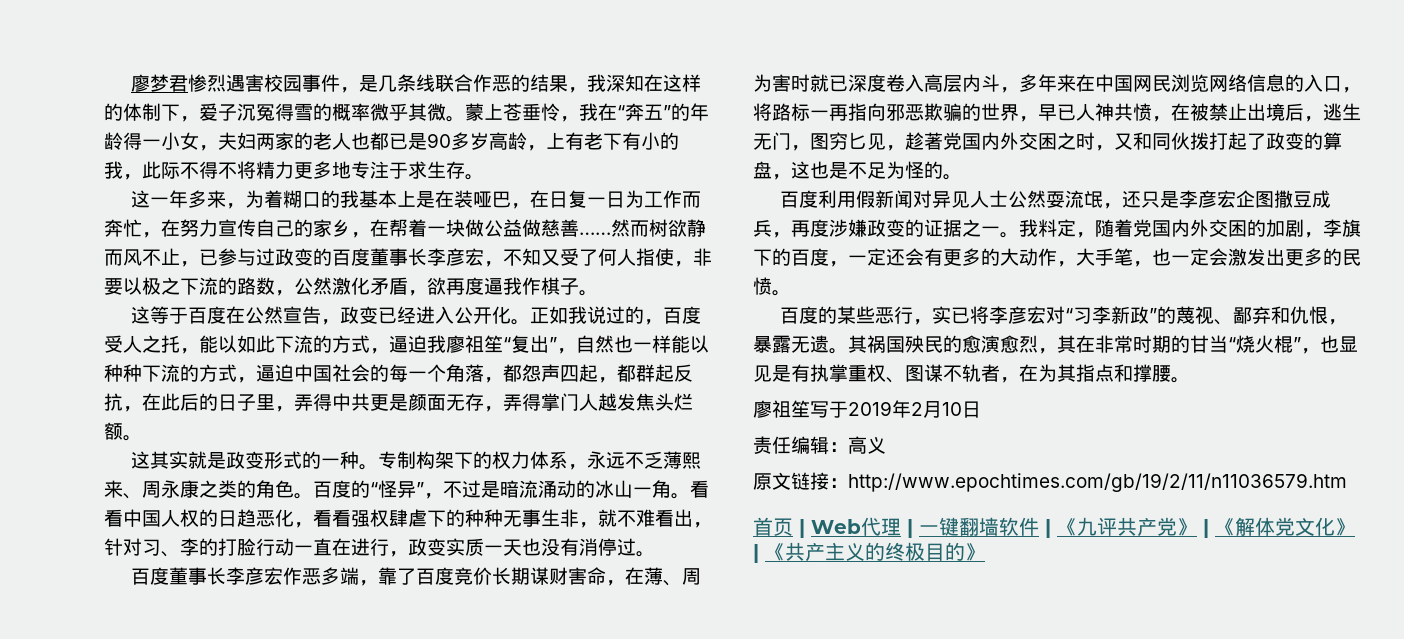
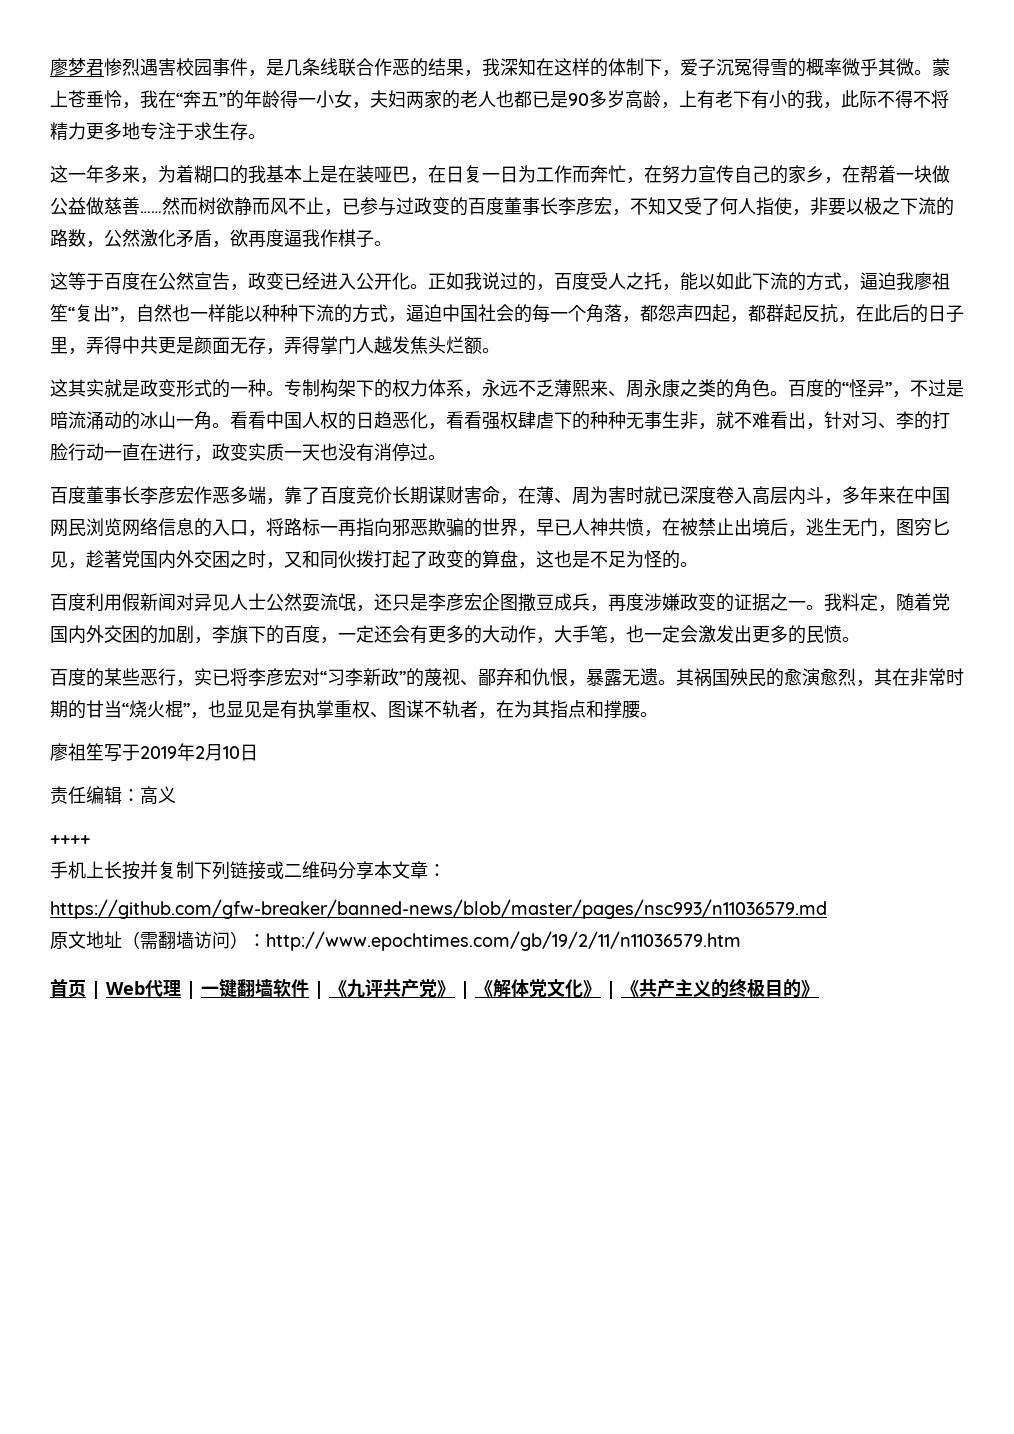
- 原文链接：http://www.epochtimes.com/gb/19/2/11/n11036579.htm
+ ++++
+ 手机上长按并复制下列链接或二维码分享本文章：
+ https://github.com/gfw-breaker/banned-news/blob/master/pages/nsc993/n11036579.md
+ 原文地址（需翻墙访问）：http://www.epochtimes.com/gb/19/2/11/n11036579.htm

